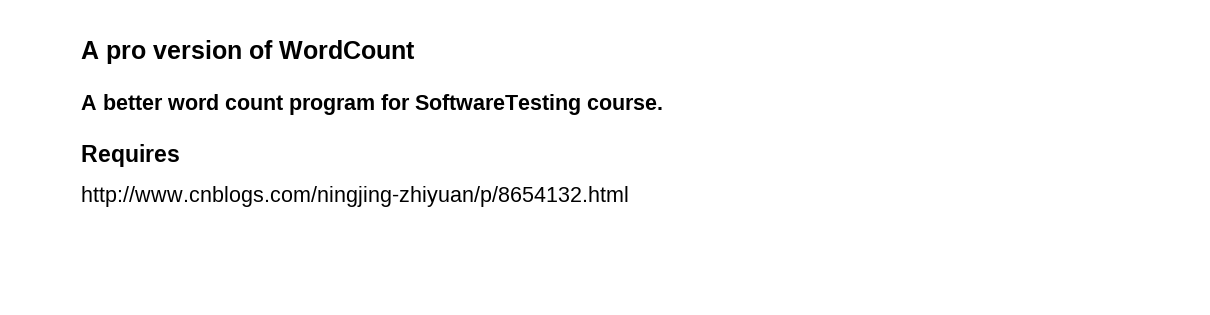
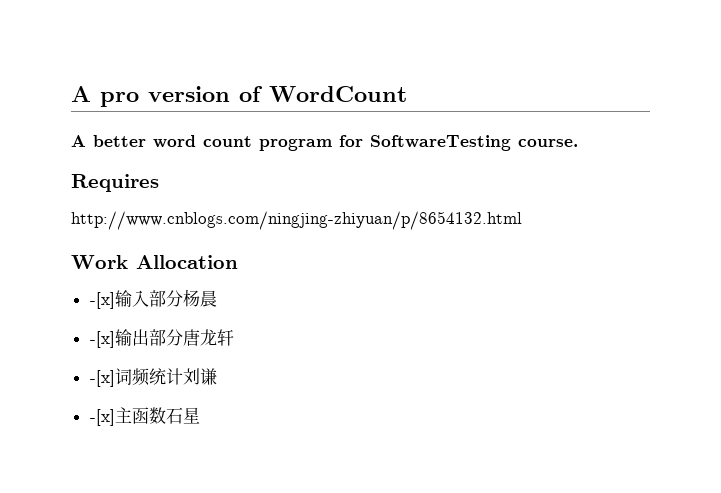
+ Work Allocation
+ -[x]输入部分杨晨
+ -[x]输出部分唐龙轩
+ -[x]词频统计刘谦
+ -[x]主函数石星

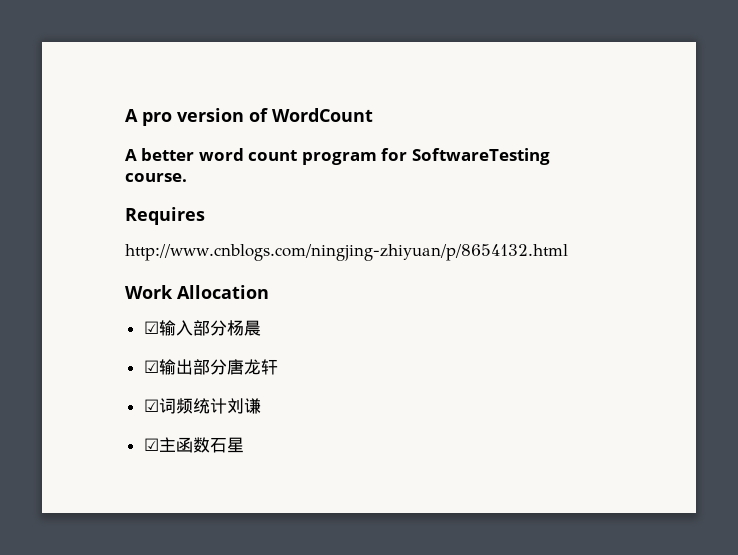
- -[x]输入部分杨晨
+ ☑输入部分杨晨
- -[x]输出部分唐龙轩
+ ☑输出部分唐龙轩
- -[x]词频统计刘谦
+ ☑词频统计刘谦
- -[x]主函数石星
+ ☑主函数石星

